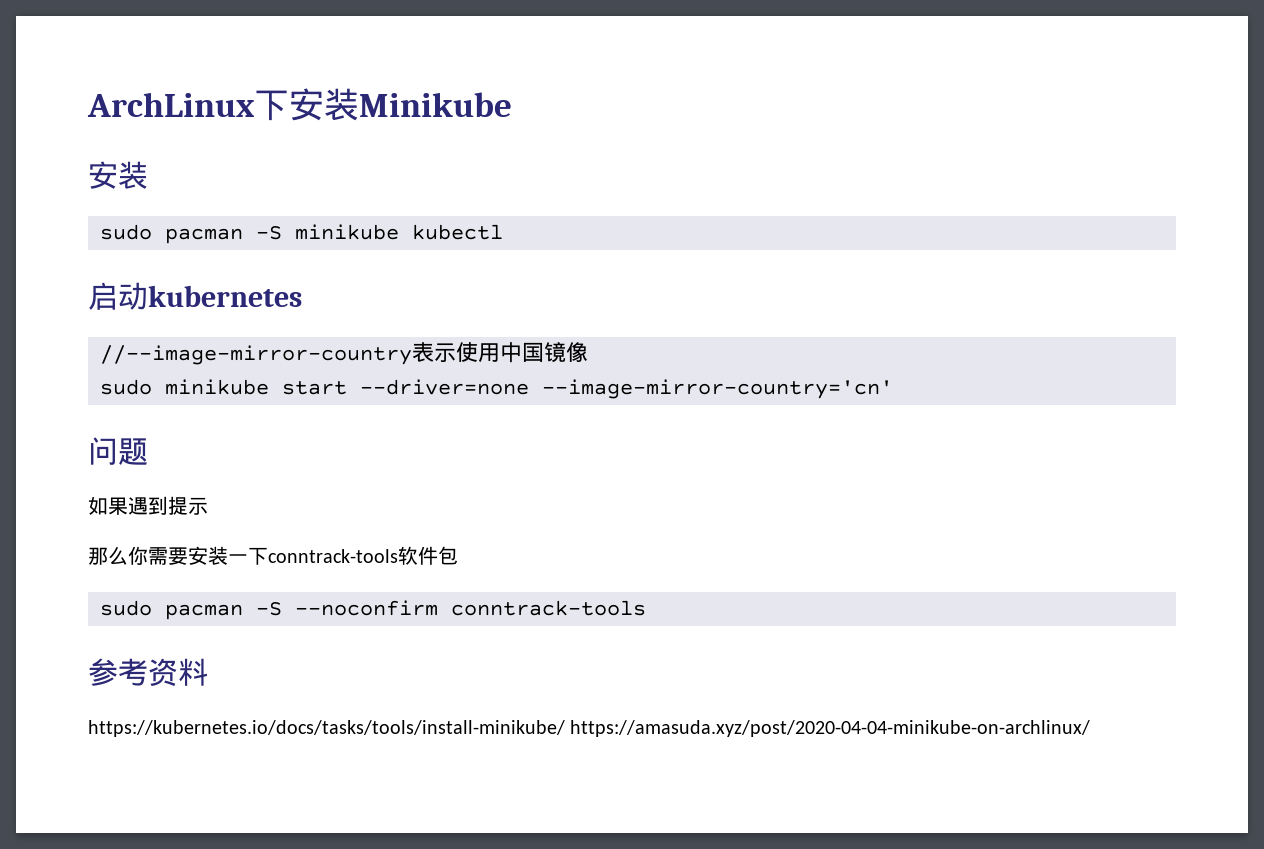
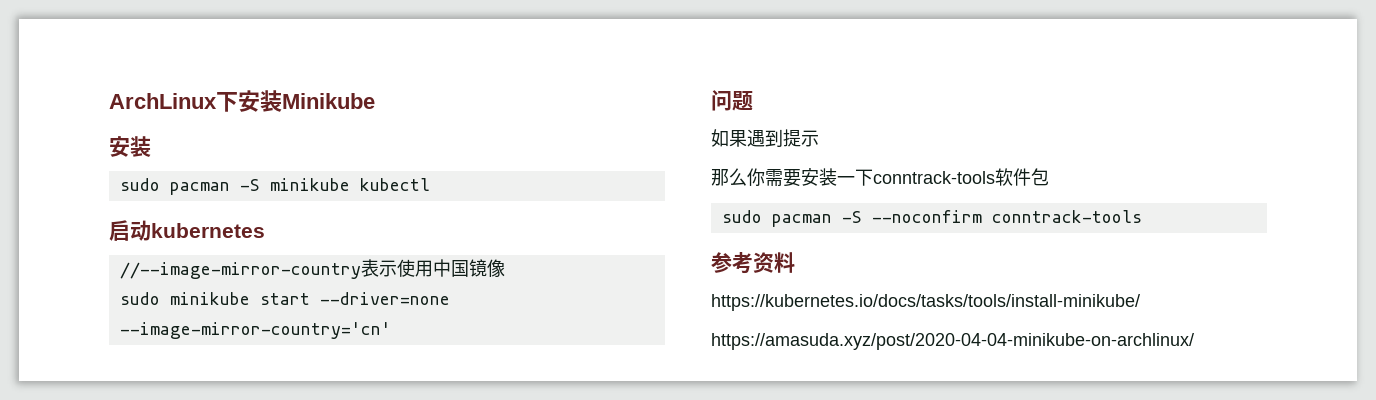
- https://kubernetes.io/docs/tasks/tools/install-minikube/ https://amasuda.xyz/post/2020-04-04-minikube-on-archlinux/
+ https://kubernetes.io/docs/tasks/tools/install-minikube/
+ https://amasuda.xyz/post/2020-04-04-minikube-on-archlinux/

